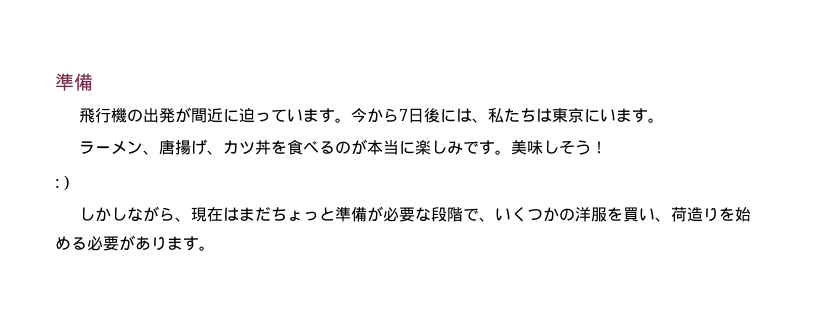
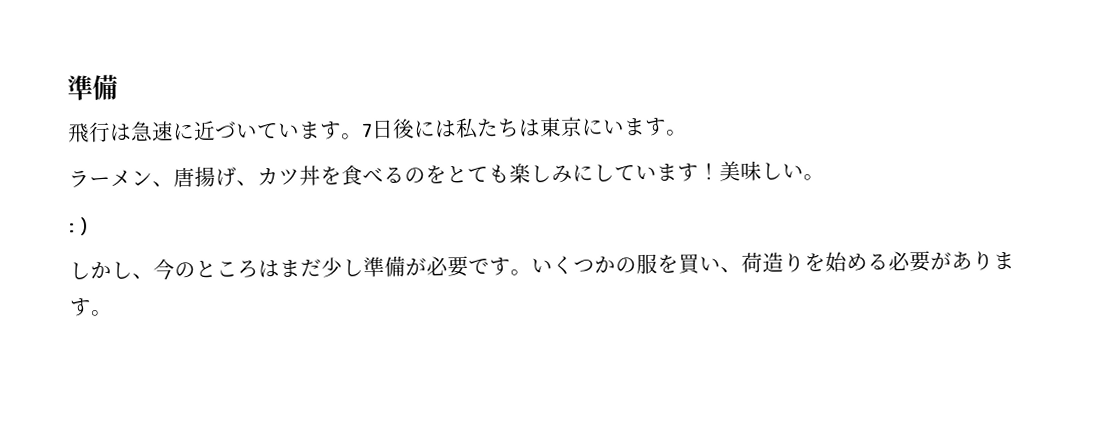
- 飛行機の出発が間近に迫っています。
+ 飛行は急速に近づいています。
- 今から7日後には、私たちは東京にいます。
+ 7日後には私たちは東京にいます。
- ラーメン、唐揚げ、カツ丼を食べるのが本当に楽しみです。美味しそう！
+ ラーメン、唐揚げ、カツ丼を食べるのをとても楽しみにしています！美味しい。
  : )
- しかしながら、現在はまだちょっと準備が必要な段階で、いくつかの洋服を買い、荷造りを始める必要があります。
+ しかし、今のところはまだ少し準備が必要です。いくつかの服を買い、荷造りを始める必要があります。

